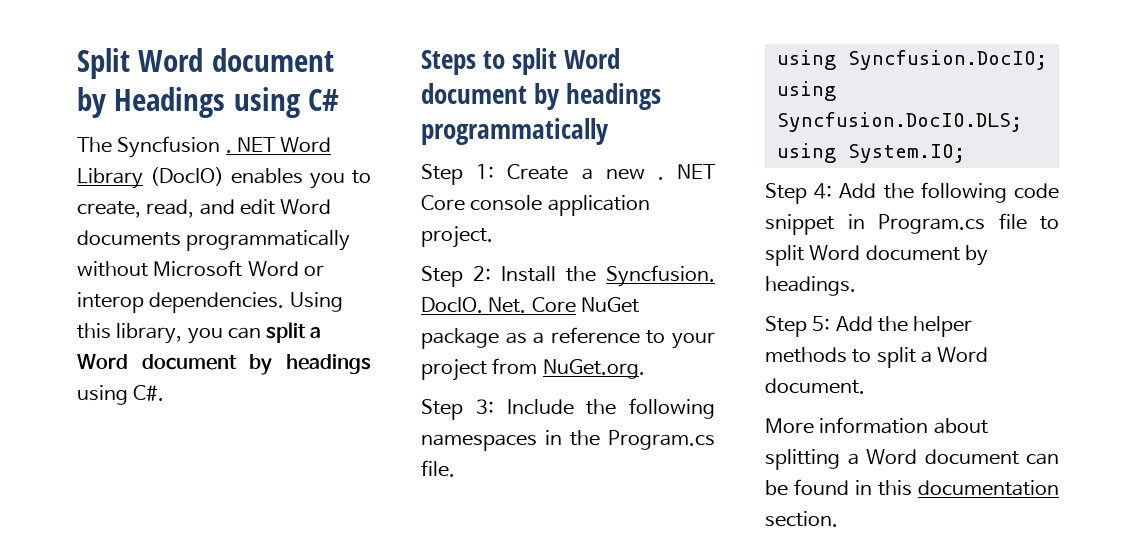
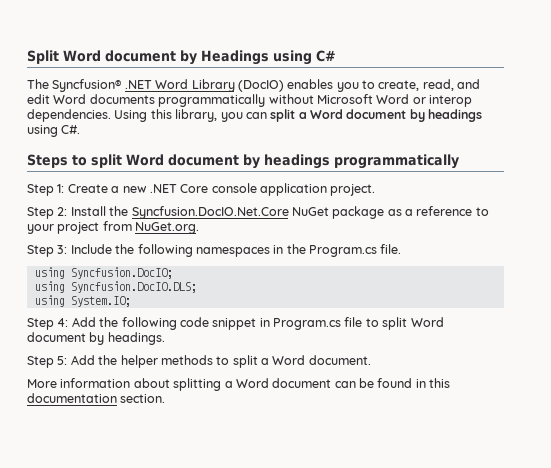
- The Syncfusion . NET Word Library (DocIO) enables you to create, read, and edit Word documents programmatically without Microsoft Word or interop dependencies.
+ The Syncfusion® .NET Word Library (DocIO) enables you to create, read, and edit Word documents programmatically without Microsoft Word or interop dependencies.
- Step 1: Create a new . NET Core console application project.
+ Step 1: Create a new .NET Core console application project.
- Step 2: Install the Syncfusion. DocIO. Net. Core NuGet package as a reference to your project from NuGet.org.
+ Step 2: Install the Syncfusion.DocIO.Net.Core NuGet package as a reference to your project from NuGet.org.

